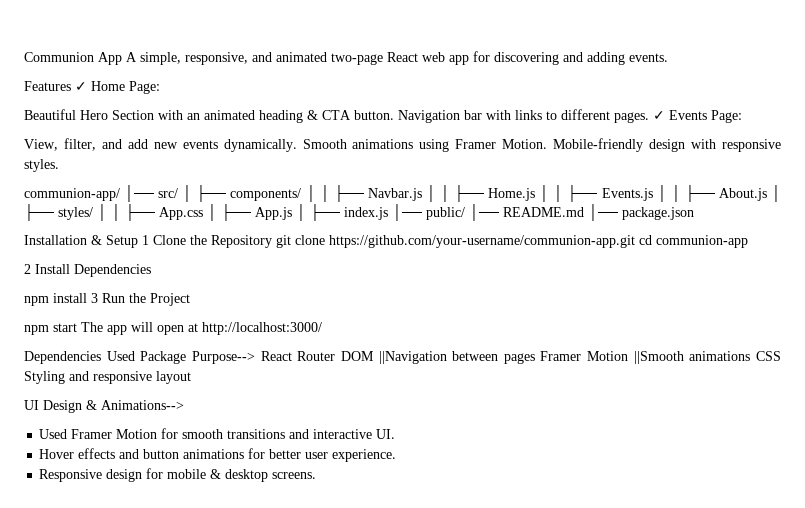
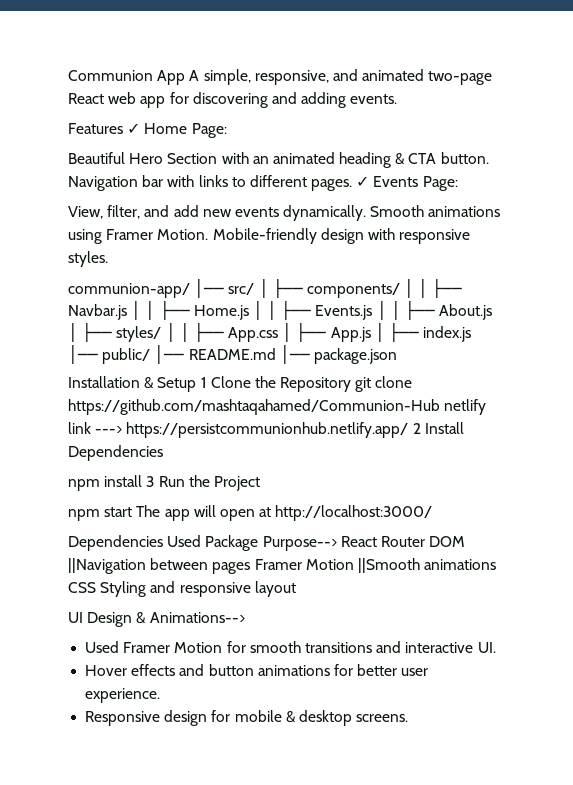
- Installation & Setup 1 Clone the Repository git clone https://github.com/your-username/communion-app.git cd communion-app
- 2 Install Dependencies
+ Installation & Setup 1 Clone the Repository git clone https://github.com/mashtaqahamed/Communion-Hub netlify link ---> https://persistcommunionhub.netlify.app/ 2 Install Dependencies

